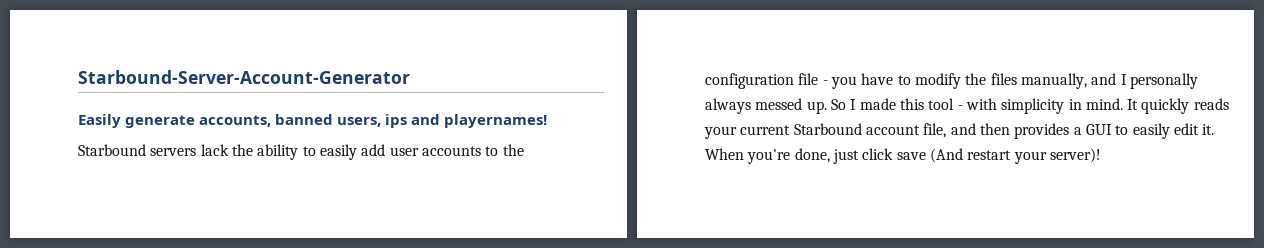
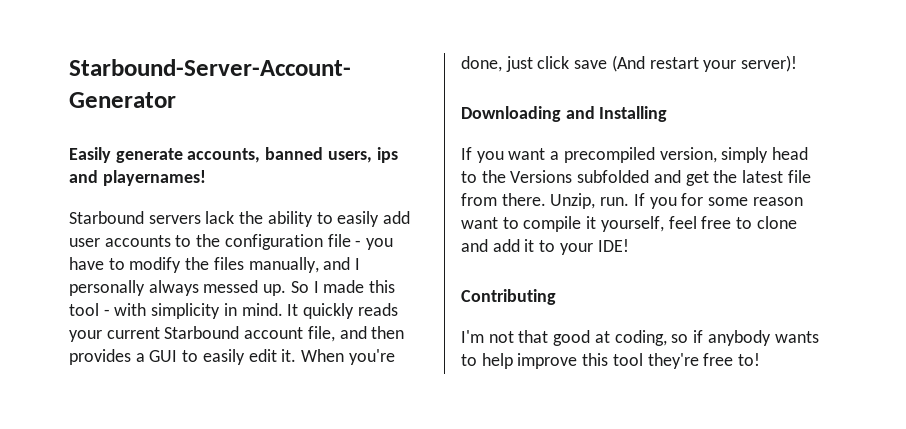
+ Downloading and Installing
+ If you want a precompiled version, simply head to the Versions subfolded and get the latest file from there. Unzip, run. If you for some reason want to compile it yourself, feel free to clone and add it to your IDE!
+ Contributing
+ I'm not that good at coding, so if anybody wants to help improve this tool they're free to!

